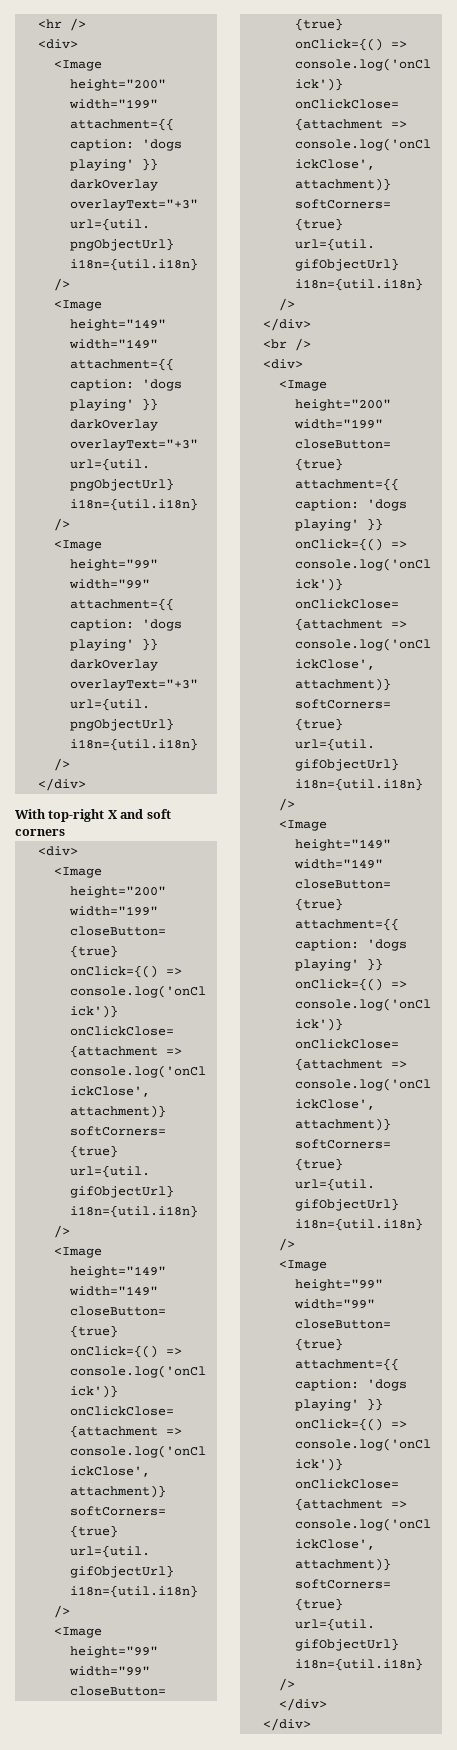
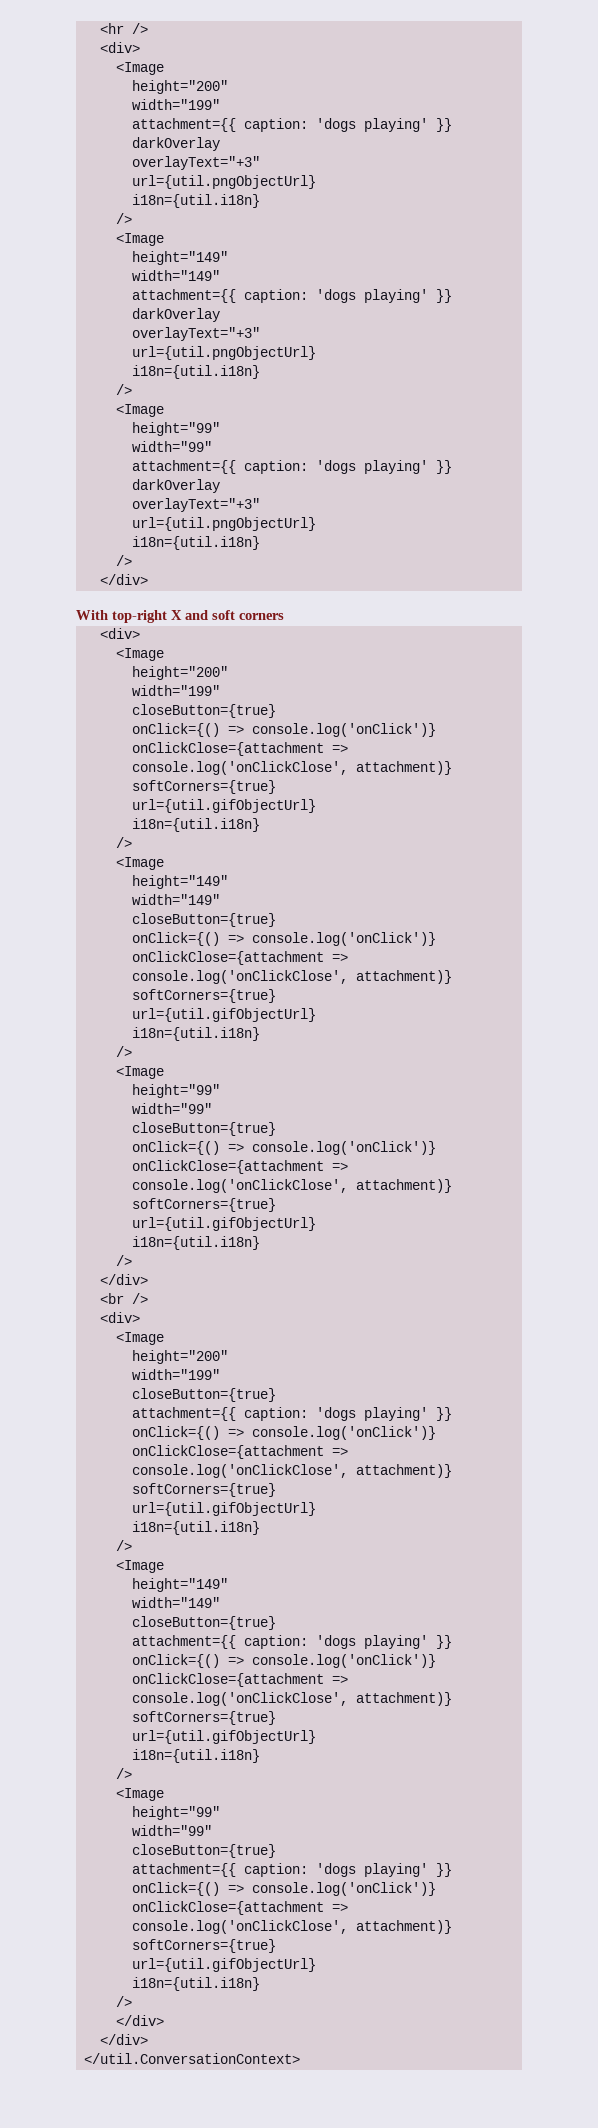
+ </util.ConversationContext>

